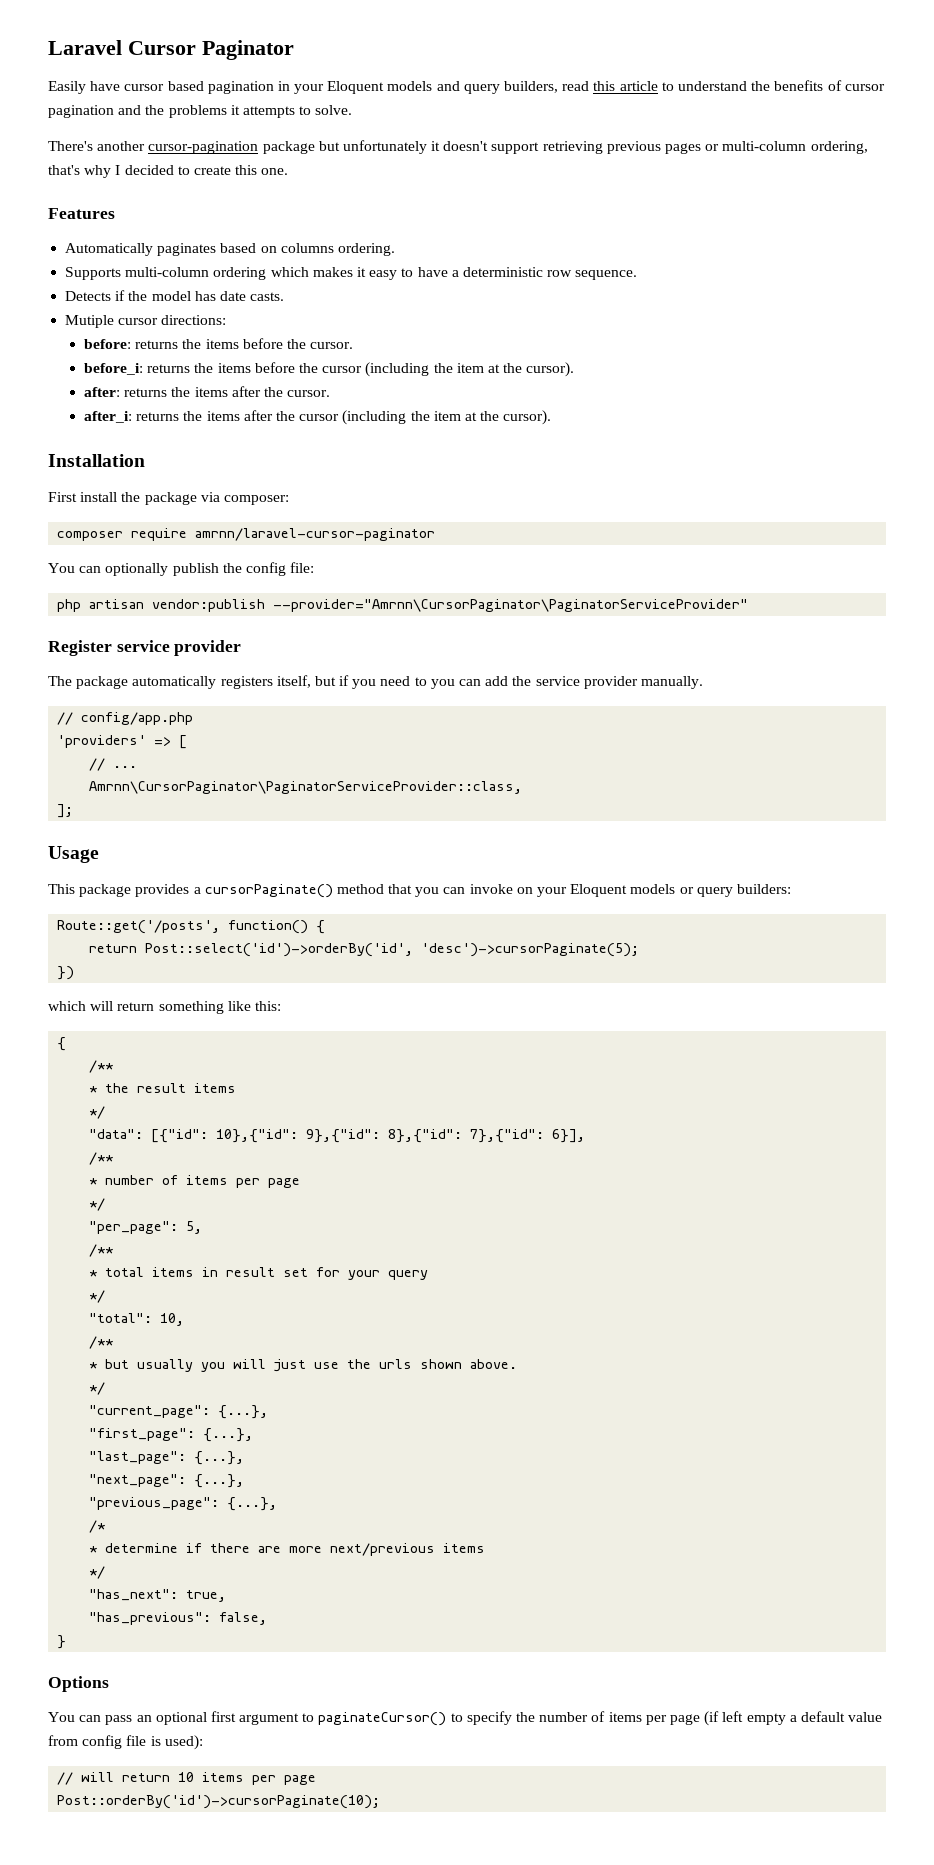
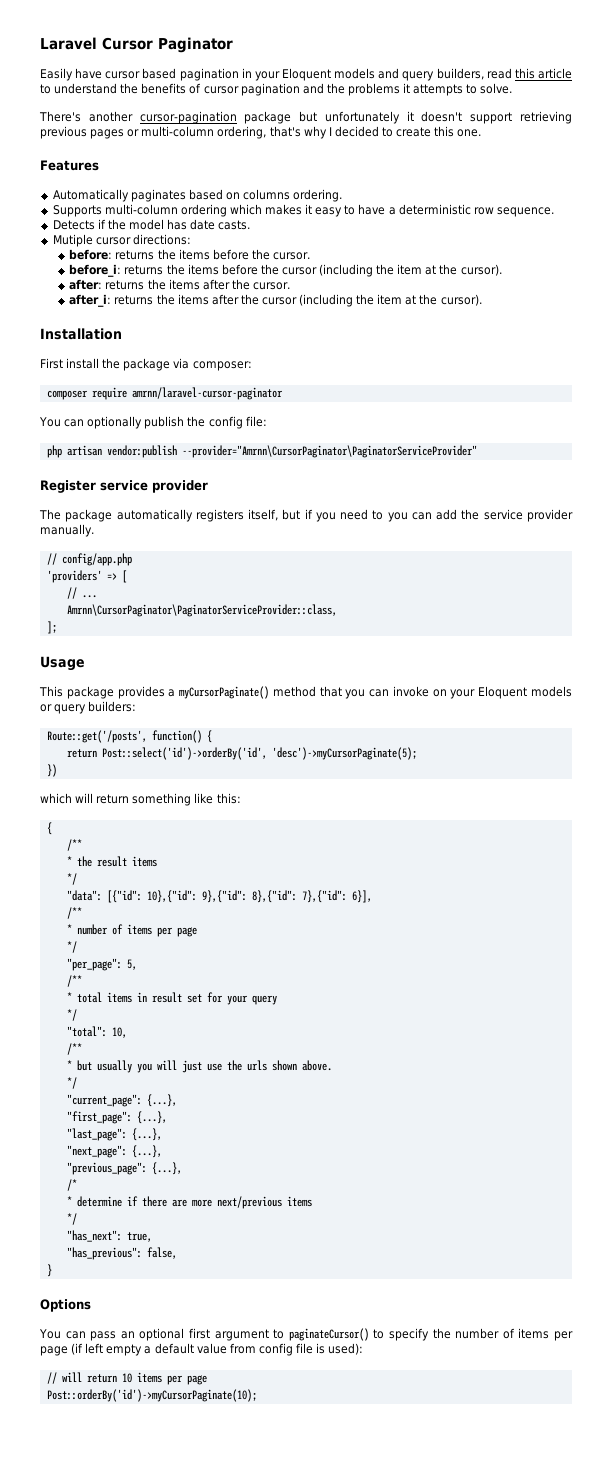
- This package provides a cursorPaginate() method that you can invoke on your Eloquent models or query builders:
+ This package provides a myCursorPaginate() method that you can invoke on your Eloquent models or query builders:
- return Post::select('id')->orderBy('id', 'desc')->cursorPaginate(5);
+ return Post::select('id')->orderBy('id', 'desc')->myCursorPaginate(5);
- Post::orderBy('id')->cursorPaginate(10);
+ Post::orderBy('id')->myCursorPaginate(10);

